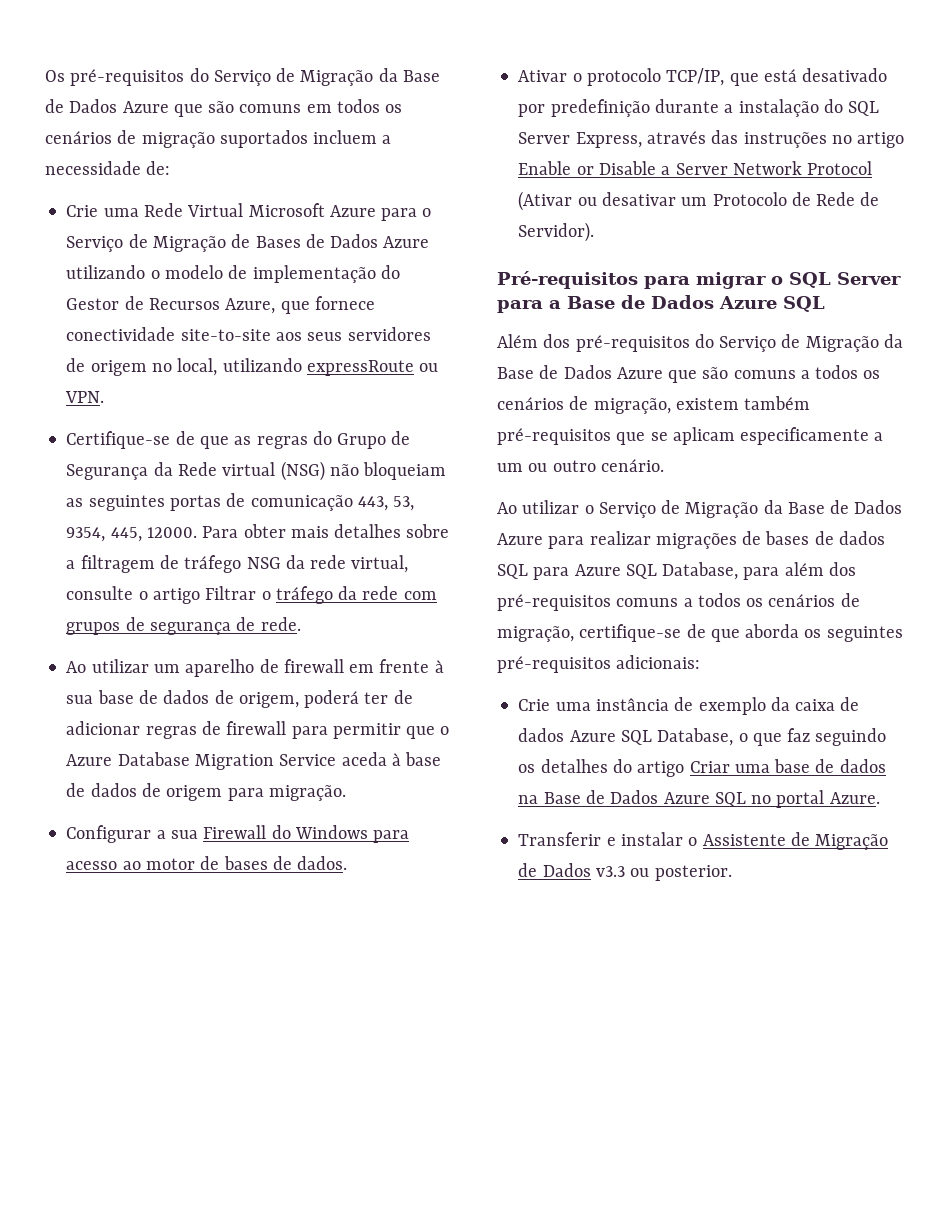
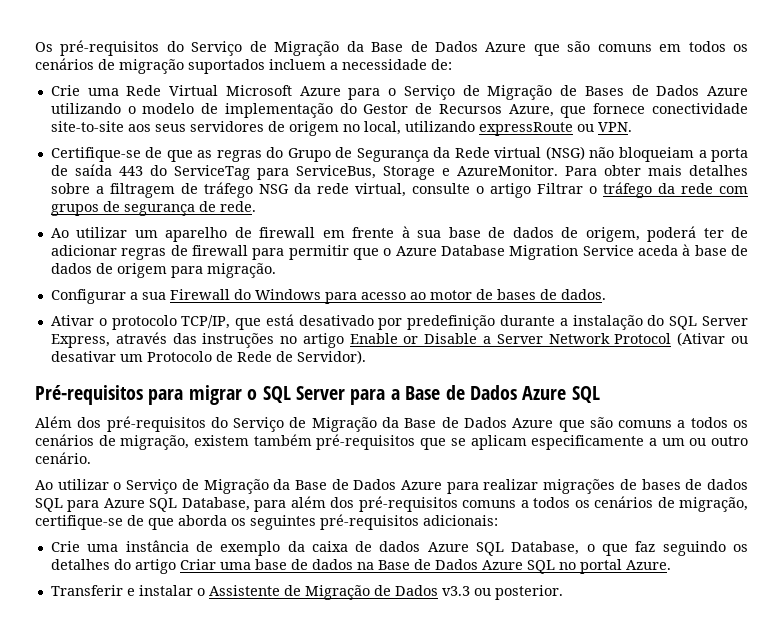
- Certifique-se de que as regras do Grupo de Segurança da Rede virtual (NSG) não bloqueiam as seguintes portas de comunicação 443, 53, 9354, 445, 12000.
+ Certifique-se de que as regras do Grupo de Segurança da Rede virtual (NSG) não bloqueiam a porta de saída 443 do ServiceTag para ServiceBus, Storage e AzureMonitor.

